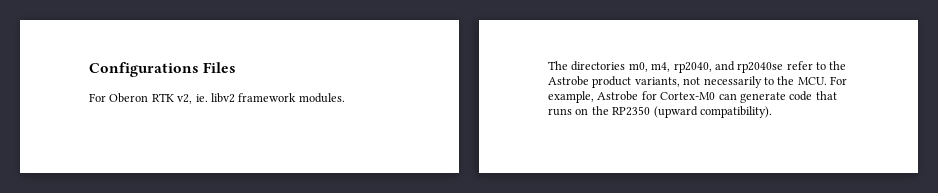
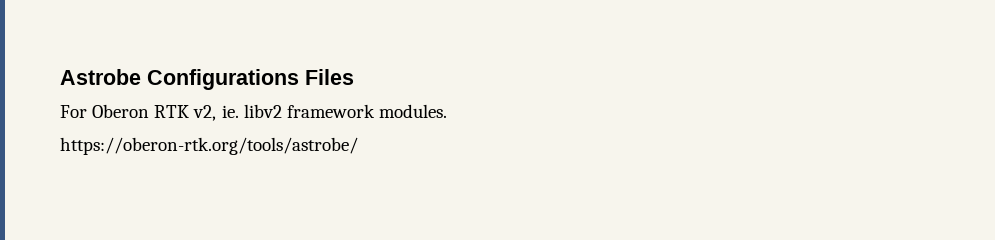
- Configurations Files
+ Astrobe Configurations Files
- The directories m0, m4, rp2040, and rp2040se refer to the Astrobe product variants, not necessarily to the MCU. For example, Astrobe for Cortex-M0 can generate code that runs on the RP2350 (upward compatibility).
+ https://oberon-rtk.org/tools/astrobe/

